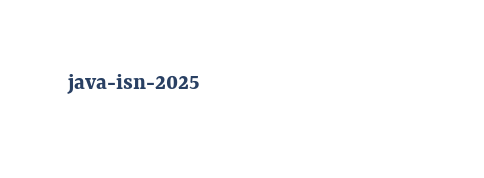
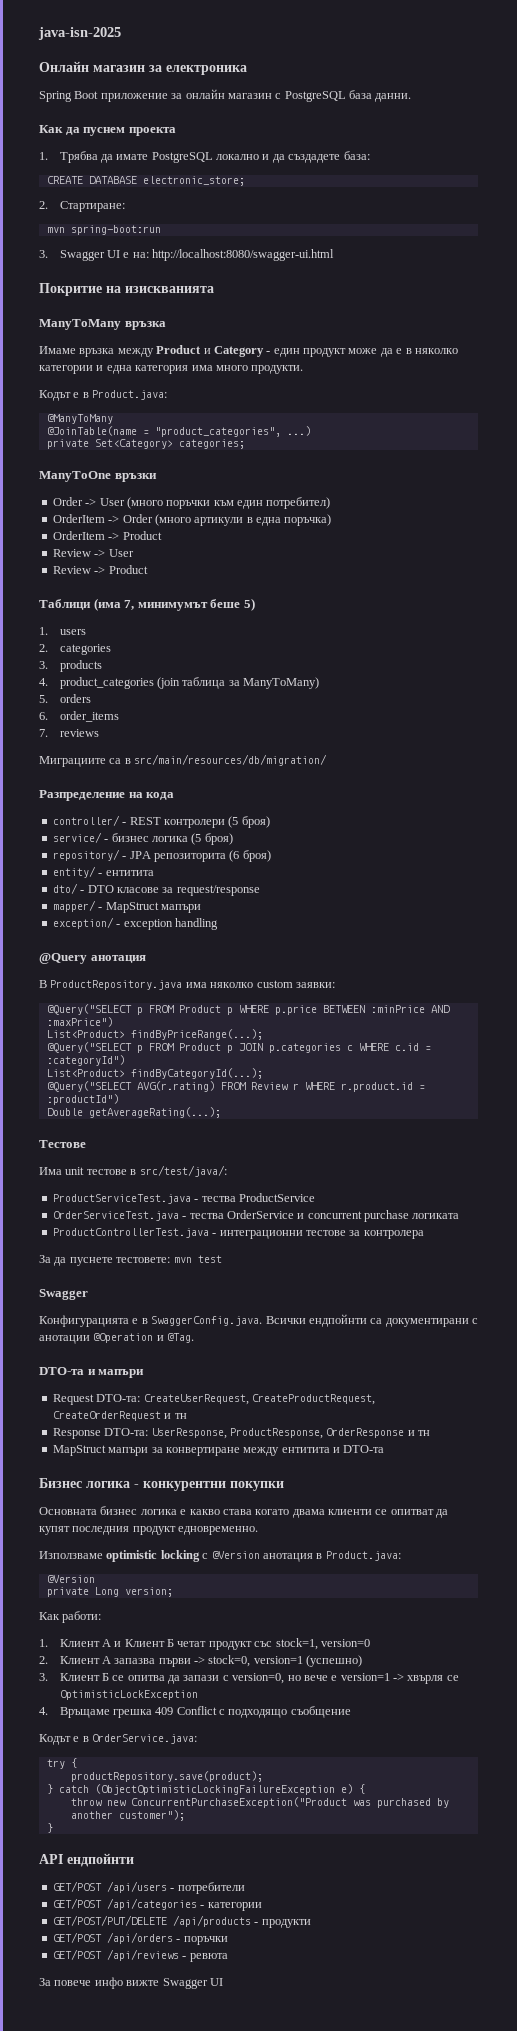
+ Онлайн магазин за електроника
+ Spring Boot приложение за онлайн магазин с PostgreSQL база данни.
+ Как да пуснем проекта
+ 1. Трябва да имате PostgreSQL локално и да създадете база:
+ CREATE DATABASE electronic_store;
+ 2. Стартиране:
+ mvn spring-boot:run
+ 3. Swagger UI е на: http://localhost:8080/swagger-ui.html
+ Покритие на изискванията
+ ManyToMany връзка
+ Имаме връзка между Product и Category - един продукт може да е в няколко категории и една категория има много продукти.
+ Кодът е в Product.java:
+ @ManyToMany
+ @JoinTable(name = "product_categories", ...)
+ private Set<Category> categories;
+ ManyToOne връзки
+ Order -> User (много поръчки към един потребител)
+ OrderItem -> Order (много артикули в една поръчка)
+ OrderItem -> Product
+ Review -> User
+ Review -> Product
+ Таблици (има 7, минимумът беше 5)
+ 1. users
+ 2. categories
+ 3. products
+ 4. product_categories (join таблица за ManyToMany)
+ 5. orders
+ 6. order_items
+ 7. reviews
+ Миграциите са в src/main/resources/db/migration/
+ Разпределение на кода
+ controller/ - REST контролери (5 броя)
+ service/ - бизнес логика (5 броя)
+ repository/ - JPA репозиторита (6 броя)
+ entity/ - ентитита
+ dto/ - DTO класове за request/response
+ mapper/ - MapStruct мапъри
+ exception/ - exception handling
+ @Query анотация
+ В ProductRepository.java има няколко custom заявки:
+ @Query("SELECT p FROM Product p WHERE p.price BETWEEN :minPrice AND :maxPrice")
+ List<Product> findByPriceRange(...);
+ @Query("SELECT p FROM Product p JOIN p.categories c WHERE c.id = :categoryId")
+ List<Product> findByCategoryId(...);
+ @Query("SELECT AVG(r.rating) FROM Review r WHERE r.product.id = :productId")
+ Double getAverageRating(...);
+ Тестове
+ Има unit тестове в src/test/java/:
+ ProductServiceTest.java - тества ProductService
+ OrderServiceTest.java - тества OrderService и concurrent purchase логиката
+ ProductControllerTest.java - интеграционни тестове за контролера
+ За да пуснете тестовете: mvn test
+ Swagger
+ Конфигурацията е в SwaggerConfig.java. Всички ендпойнти са документирани с анотации @Operation и @Tag.
+ DTO-та и мапъри
+ Request DTO-та: CreateUserRequest, CreateProductRequest, CreateOrderRequest и тн
+ Response DTO-та: UserResponse, ProductResponse, OrderResponse и тн
+ MapStruct мапъри за конвертиране между ентитита и DTO-та
+ Бизнес логика - конкурентни покупки
+ Основната бизнес логика е какво става когато двама клиенти се опитват да купят последния продукт едновременно.
+ Използваме optimistic locking с @Version анотация в Product.java:
+ @Version
+ private Long version;
+ Как работи:
+ 1. Клиент А и Клиент Б четат продукт със stock=1, version=0
+ 2. Клиент А запазва първи -> stock=0, version=1 (успешно)
+ 3. Клиент Б се опитва да запази с version=0, но вече е version=1 -> хвърля се OptimisticLockException
+ 4. Връщаме грешка 409 Conflict с подходящо съобщение
+ Кодът е в OrderService.java:
+ try {
+ productRepository.save(product);
+ } catch (ObjectOptimisticLockingFailureException e) {
+ throw new ConcurrentPurchaseException("Product was purchased by another customer");
+ }
+ API ендпойнти
+ GET/POST /api/users - потребители
+ GET/POST /api/categories - категории
+ GET/POST/PUT/DELETE /api/products - продукти
+ GET/POST /api/orders - поръчки
+ GET/POST /api/reviews - ревюта
+ За повече инфо вижте Swagger UI

